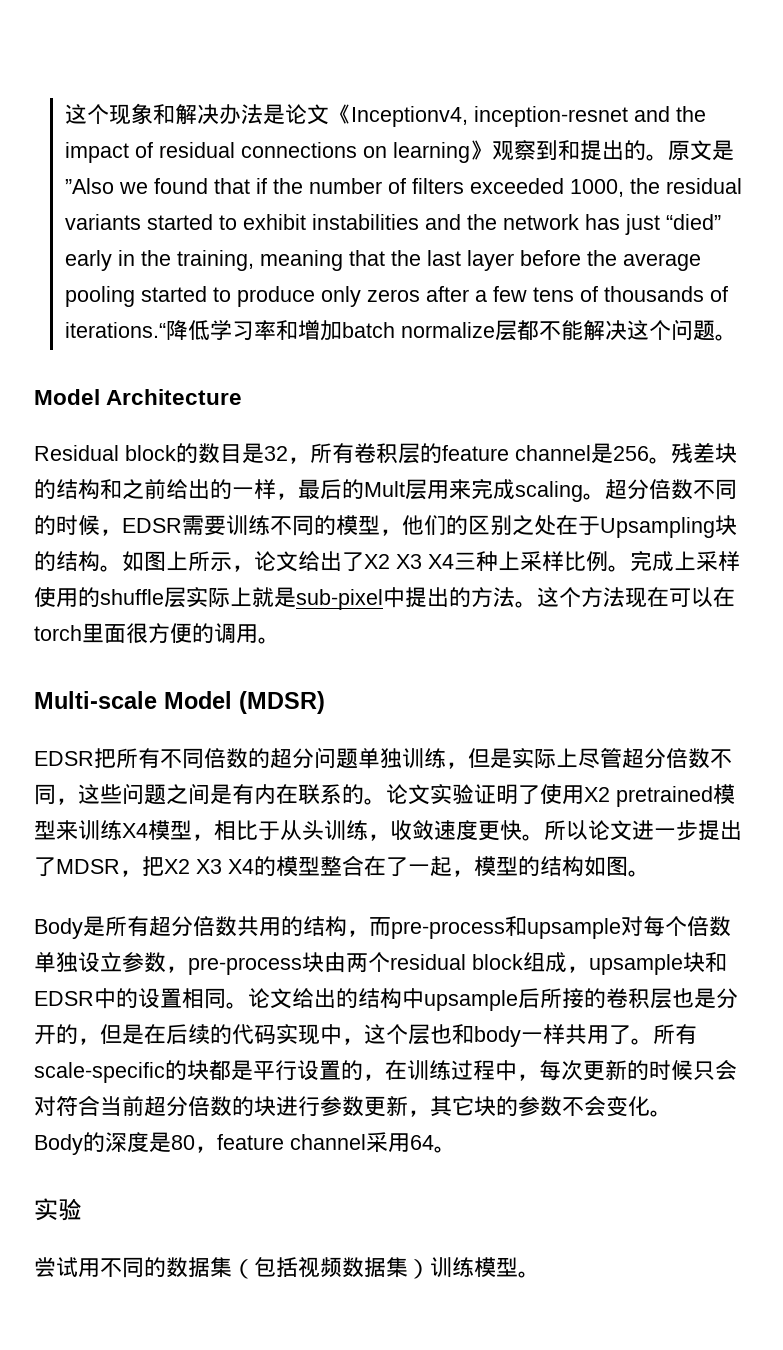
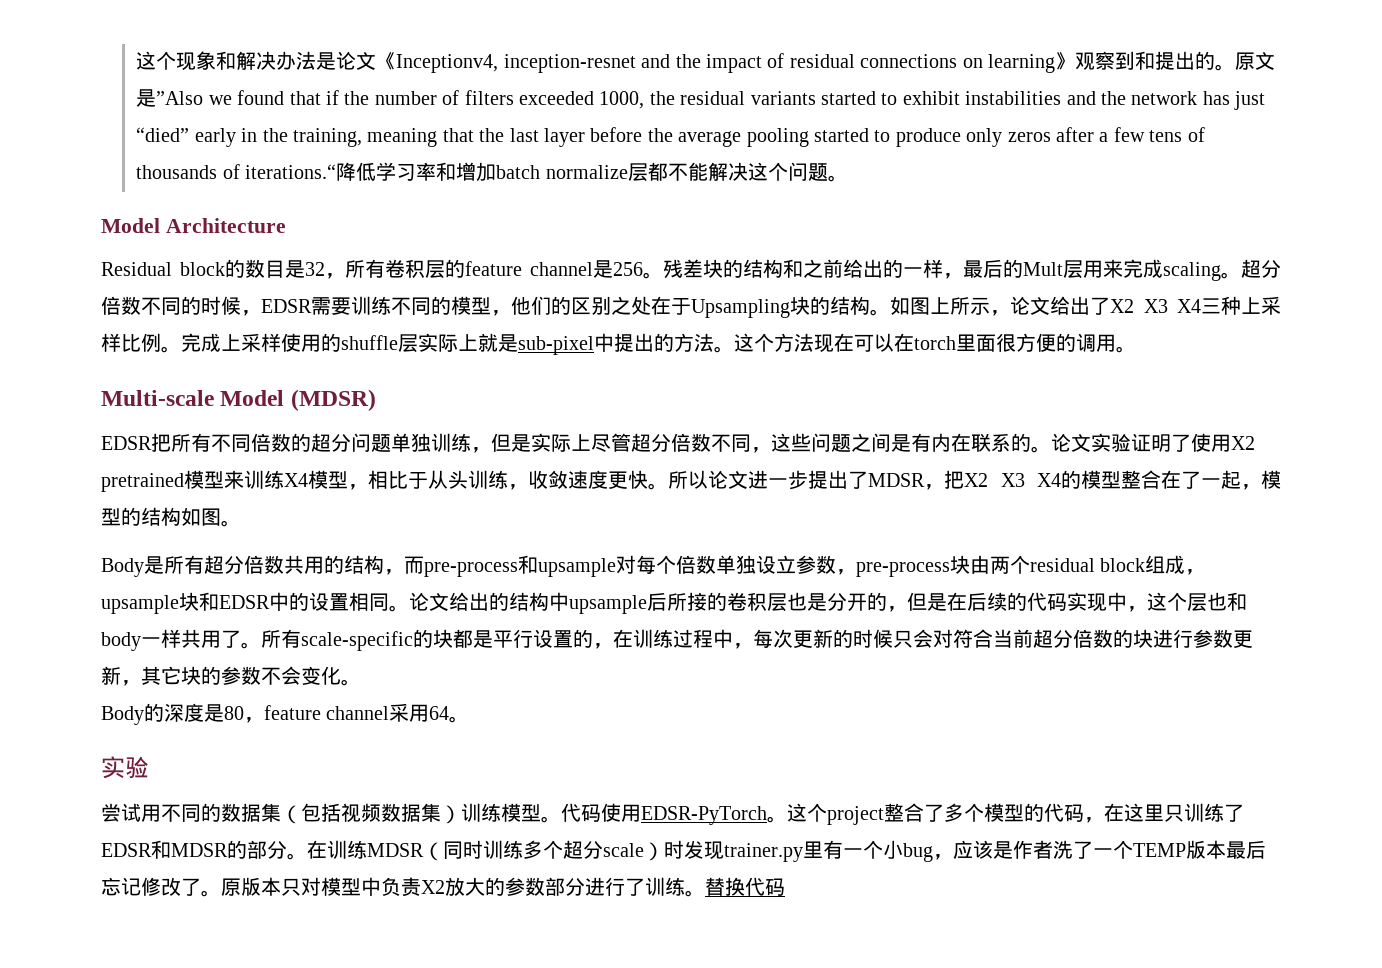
+ 代码使用EDSR-PyTorch。这个project整合了多个模型的代码，在这里只训练了EDSR和MDSR的部分。在训练MDSR（同时训练多个超分scale）时发现trainer.py里有一个小bug，应该是作者洗了一个TEMP版本最后忘记修改了。原版本只对模型中负责X2放大的参数部分进行了训练。替换代码

